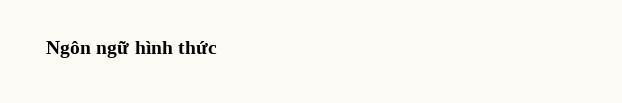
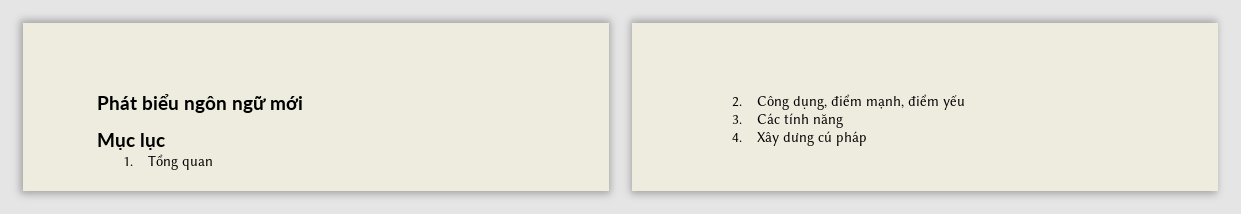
- Ngôn ngữ hình thức
+ Phát biểu ngôn ngữ mới
+ Mục lục
+ 1. Tổng quan
+ 2. Công dụng, điểm mạnh, điểm yếu
+ 3. Các tính năng
+ 4. Xây dưng cú pháp

